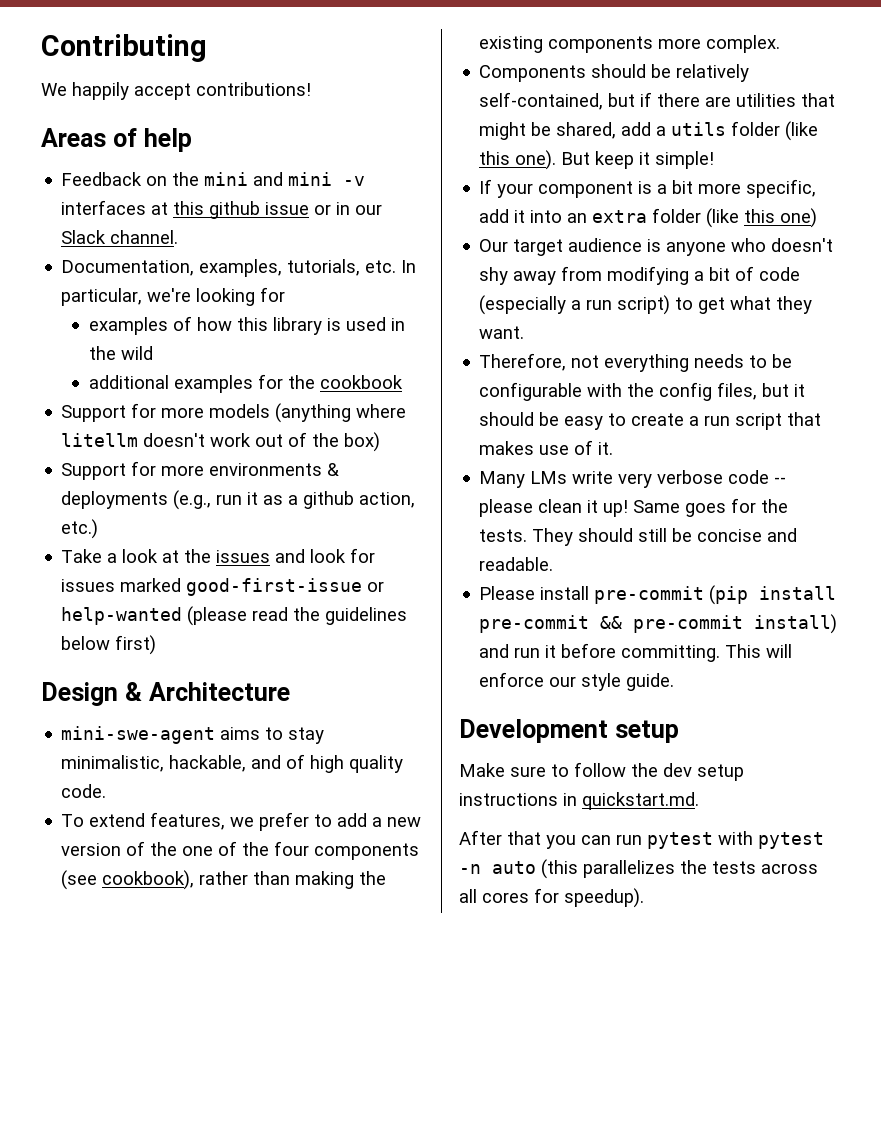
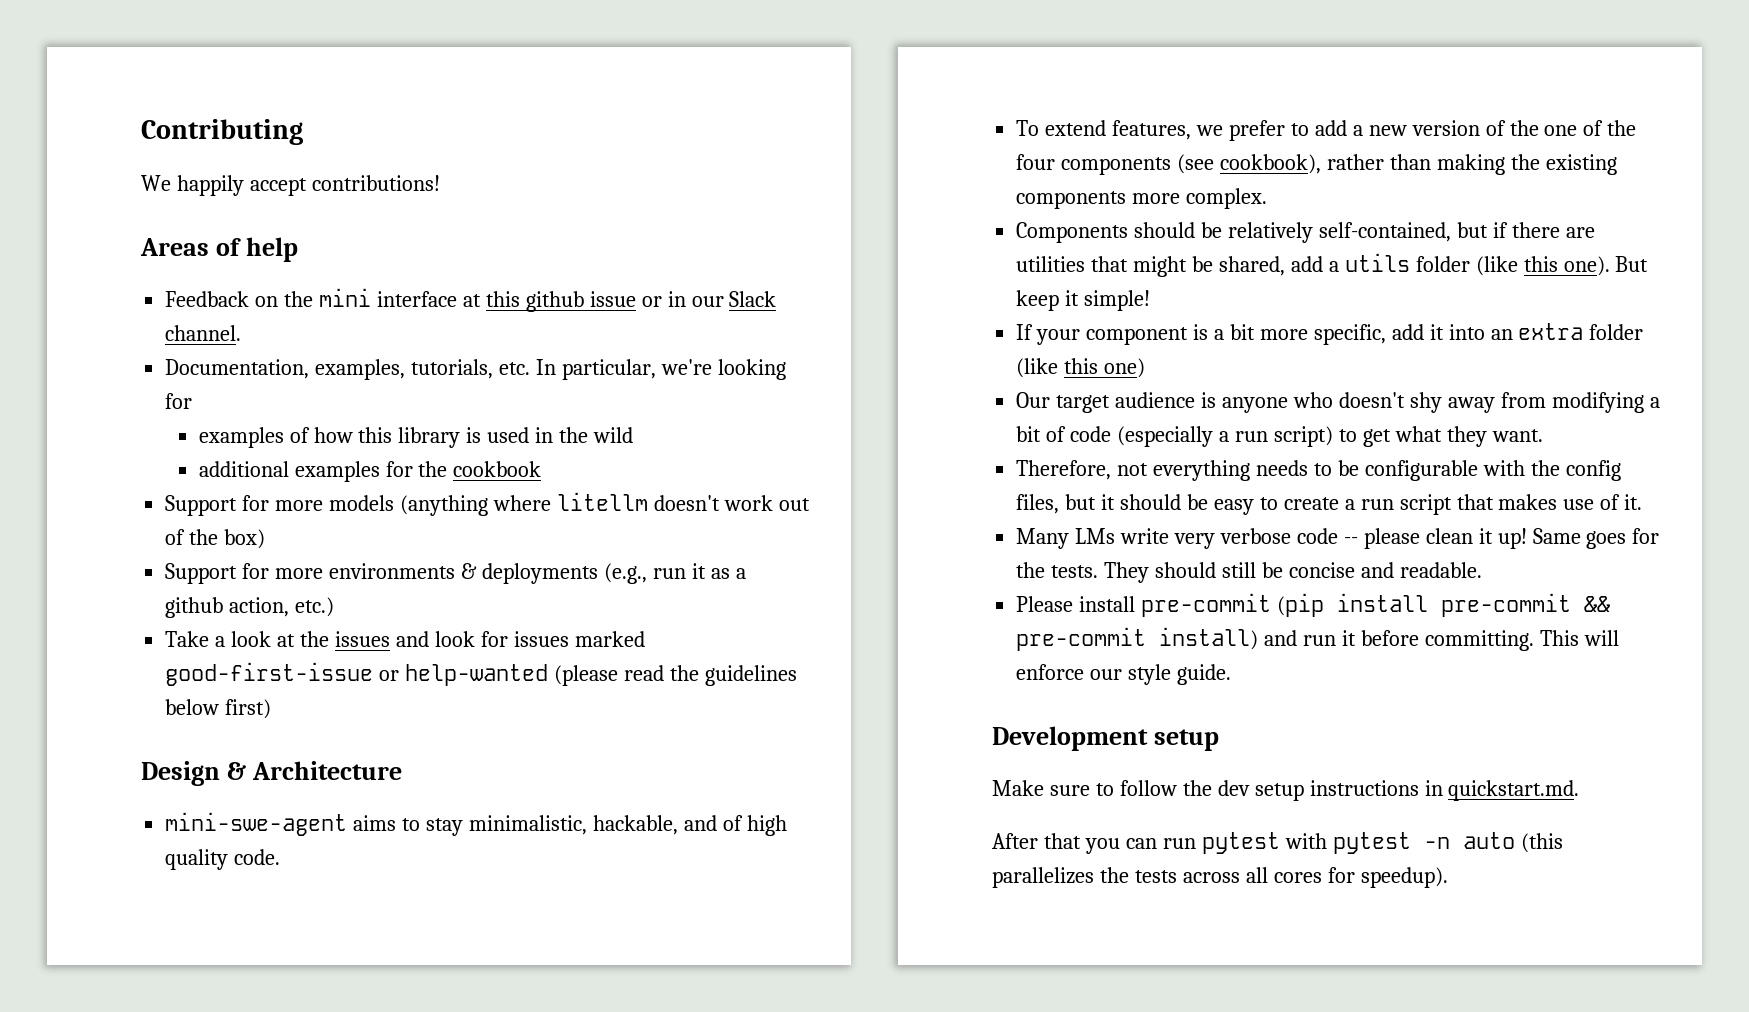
- Feedback on the mini and mini -v interfaces at this github issue or in our Slack channel.
+ Feedback on the mini interface at this github issue or in our Slack channel.

